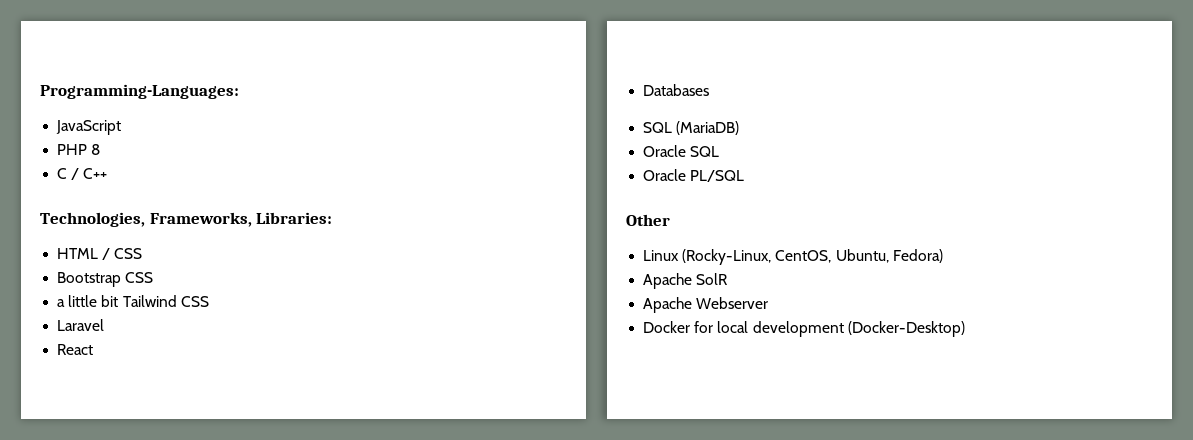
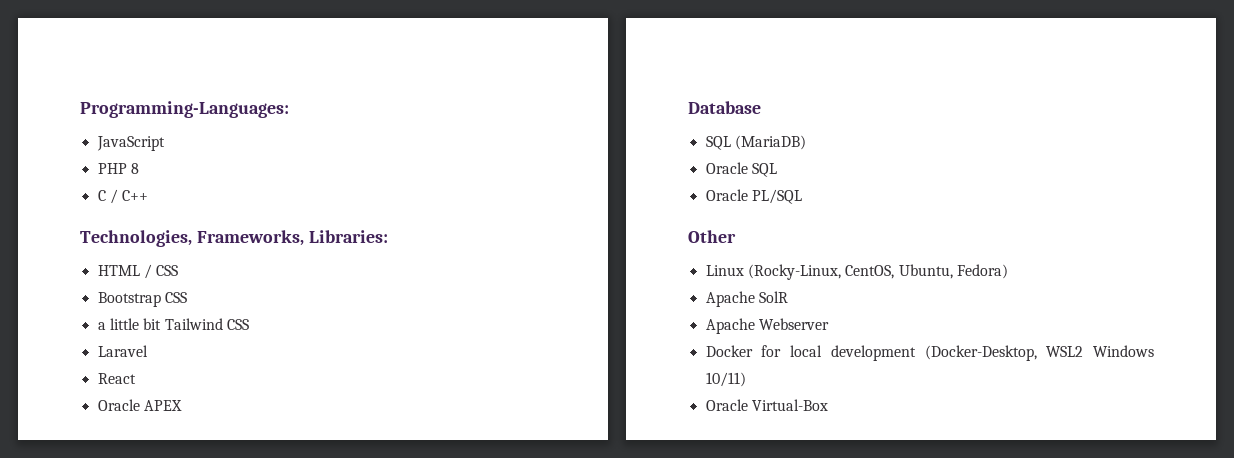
- Databases
+ Oracle APEX
+ Database
- Docker for local development (Docker-Desktop)
+ Docker for local development (Docker-Desktop, WSL2 Windows 10/11)
+ Oracle Virtual-Box

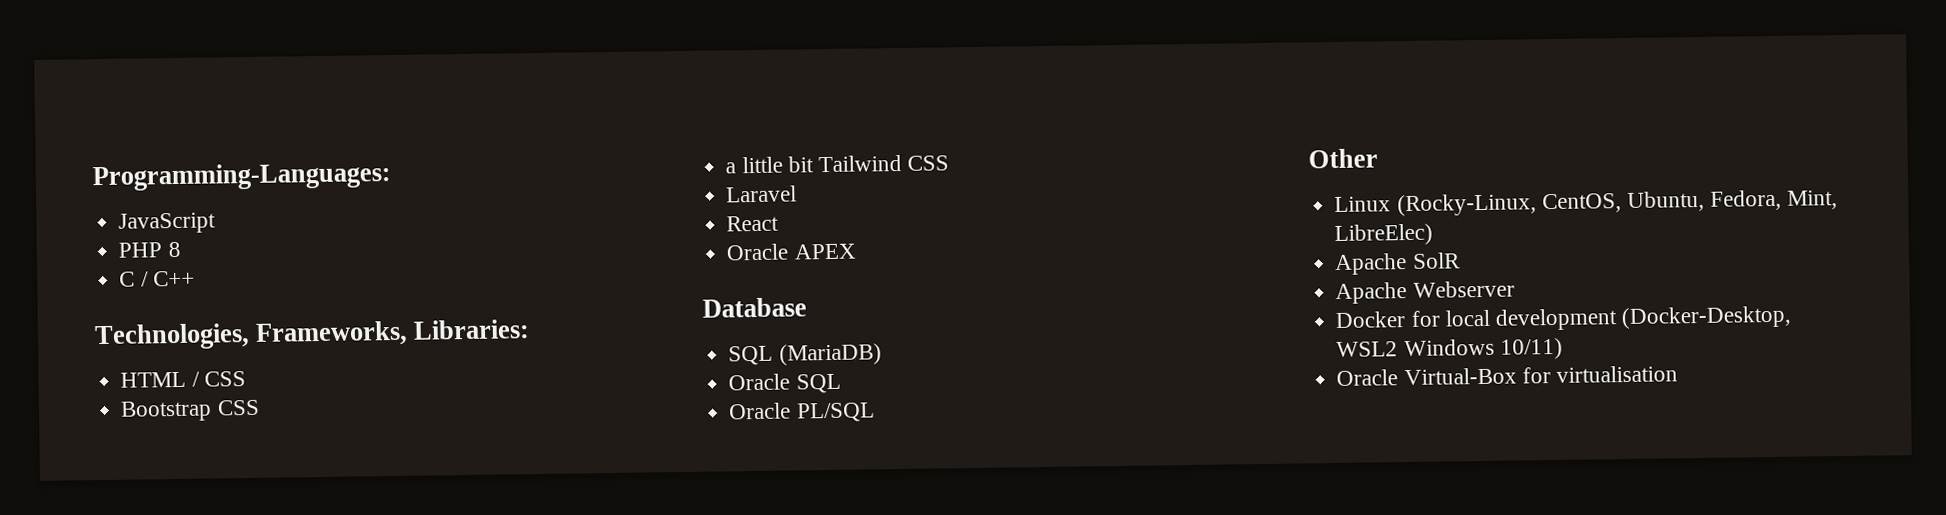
- Linux (Rocky-Linux, CentOS, Ubuntu, Fedora)
+ Linux (Rocky-Linux, CentOS, Ubuntu, Fedora, Mint, LibreElec)
- Oracle Virtual-Box
+ Oracle Virtual-Box for virtualisation

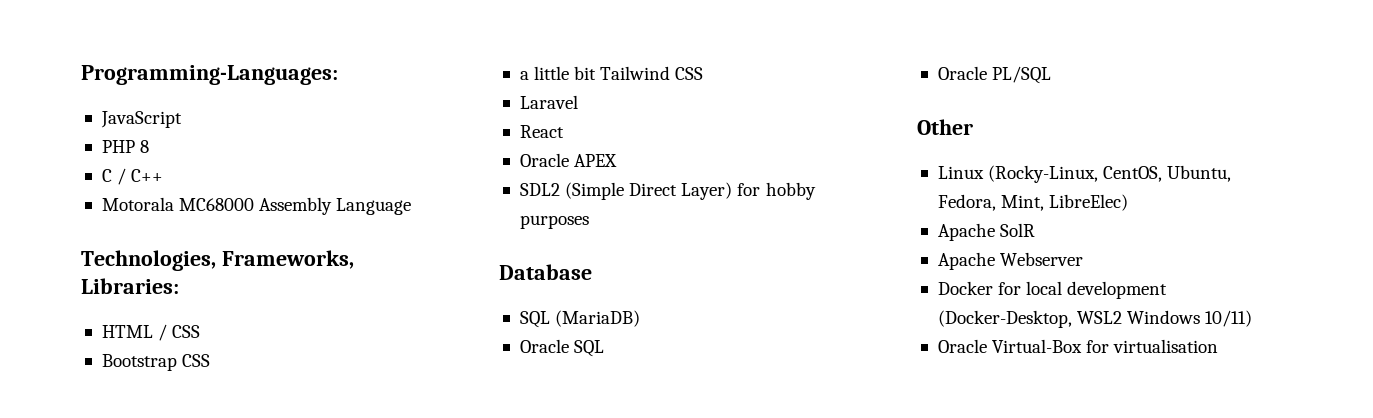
+ Motorala MC68000 Assembly Language
+ SDL2 (Simple Direct Layer) for hobby purposes

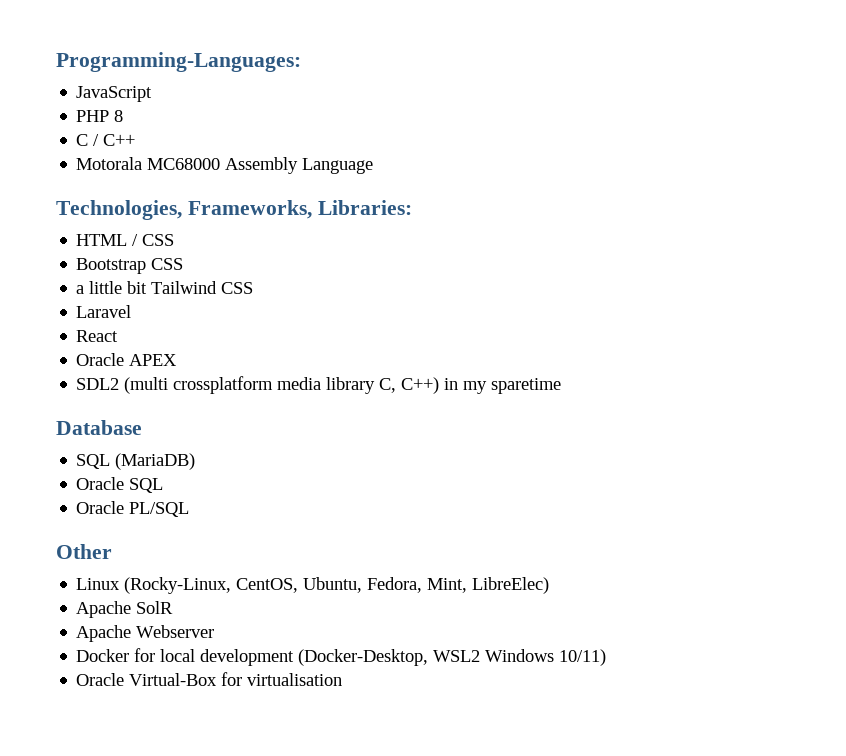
- SDL2 (Simple Direct Layer) for hobby purposes
+ SDL2 (multi crossplatform media library C, C++) in my sparetime

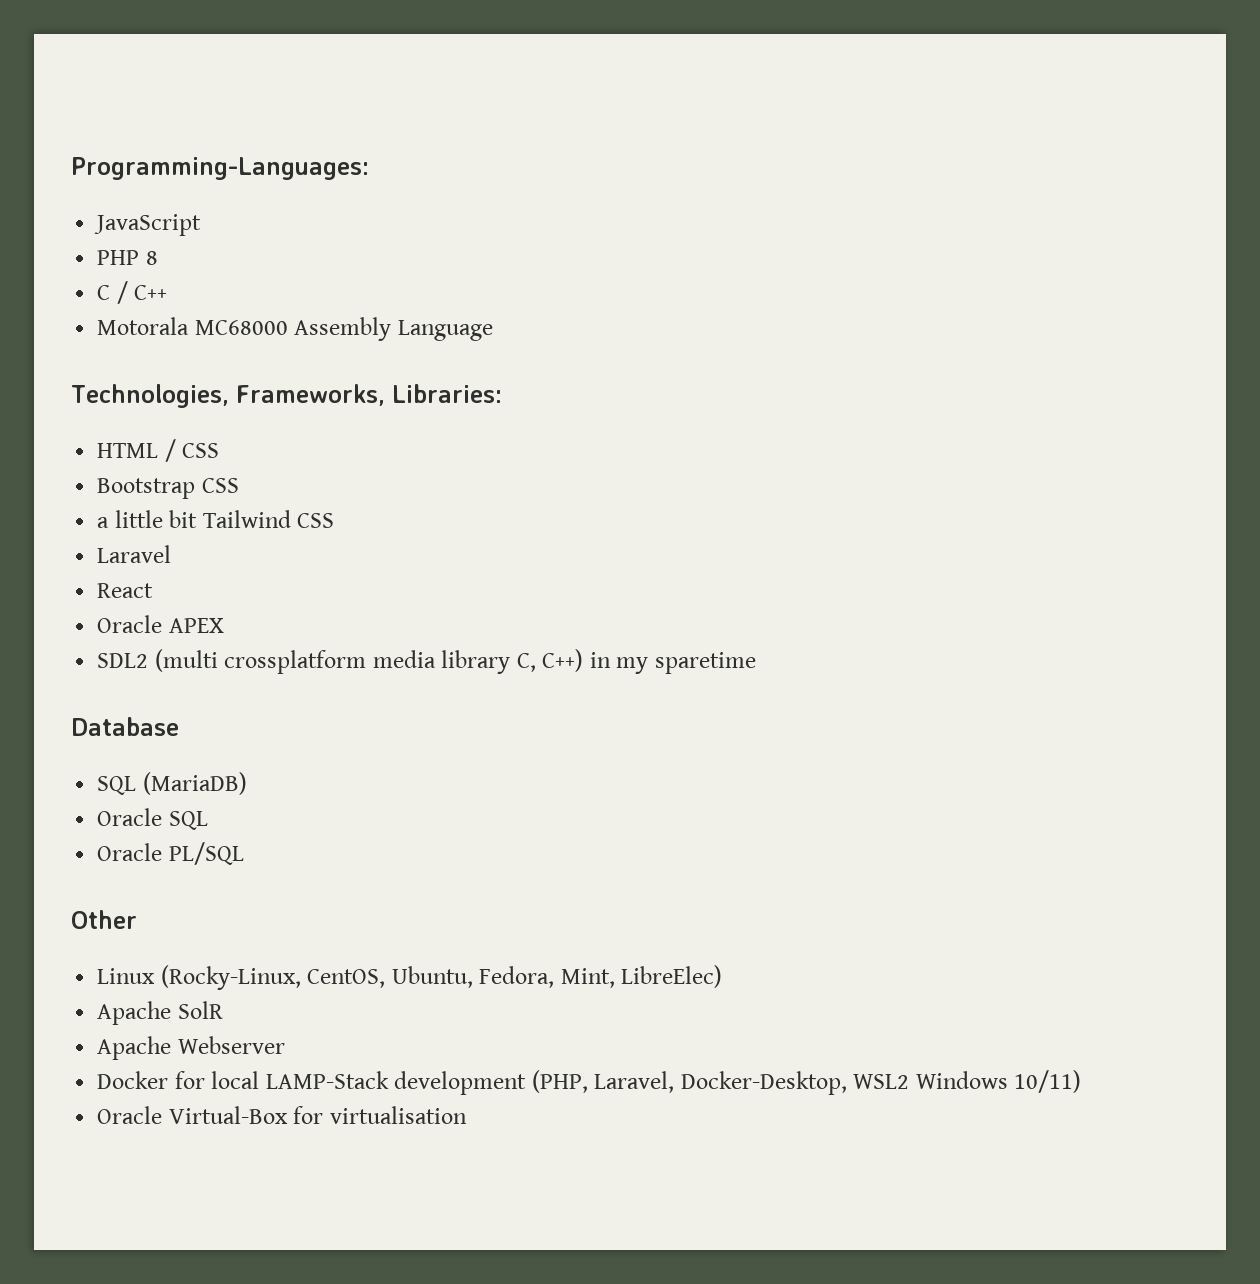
- Docker for local development (Docker-Desktop, WSL2 Windows 10/11)
+ Docker for local LAMP-Stack development (PHP, Laravel, Docker-Desktop, WSL2 Windows 10/11)

